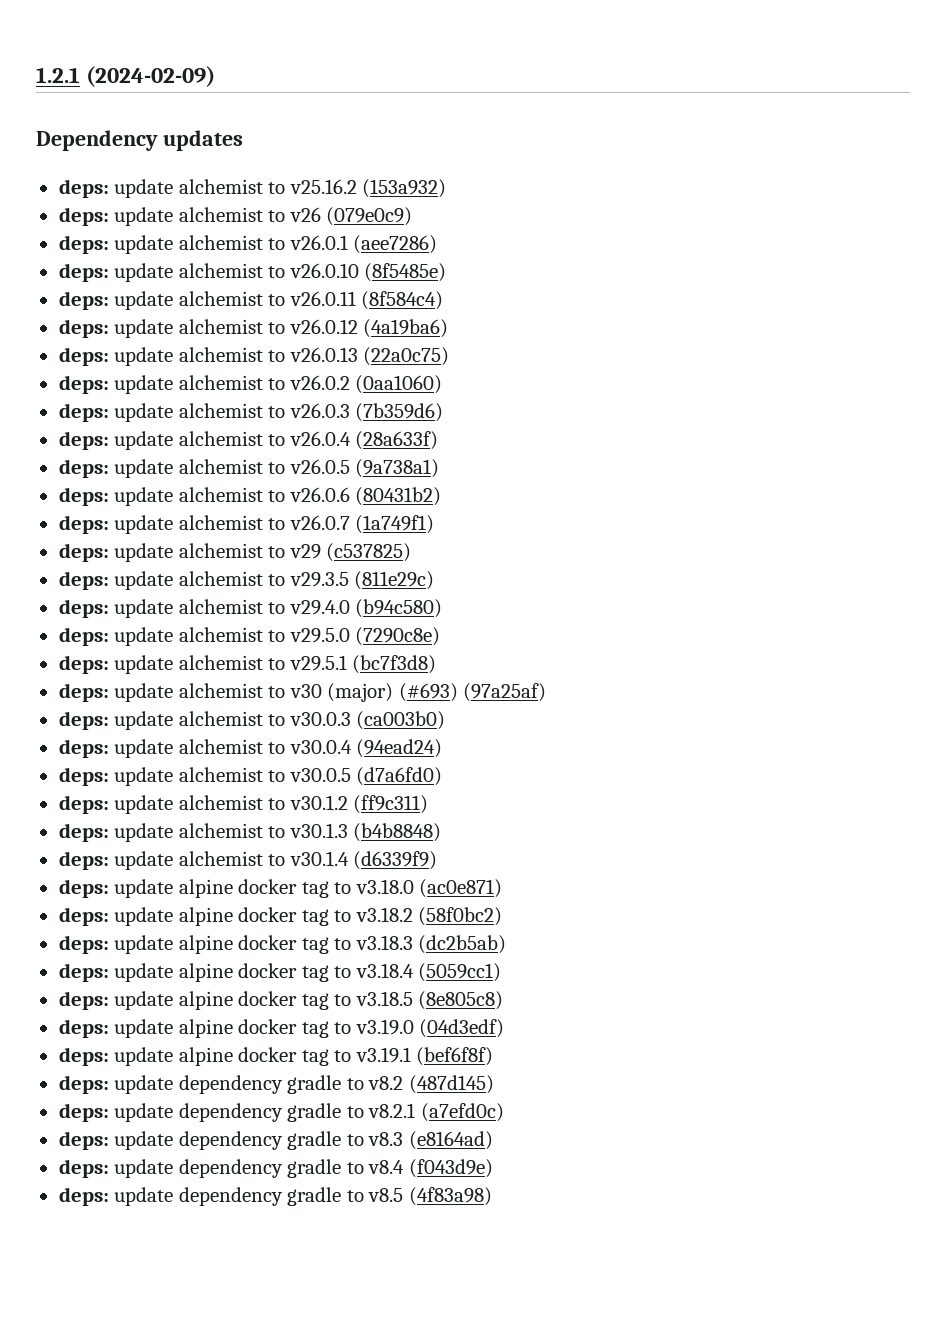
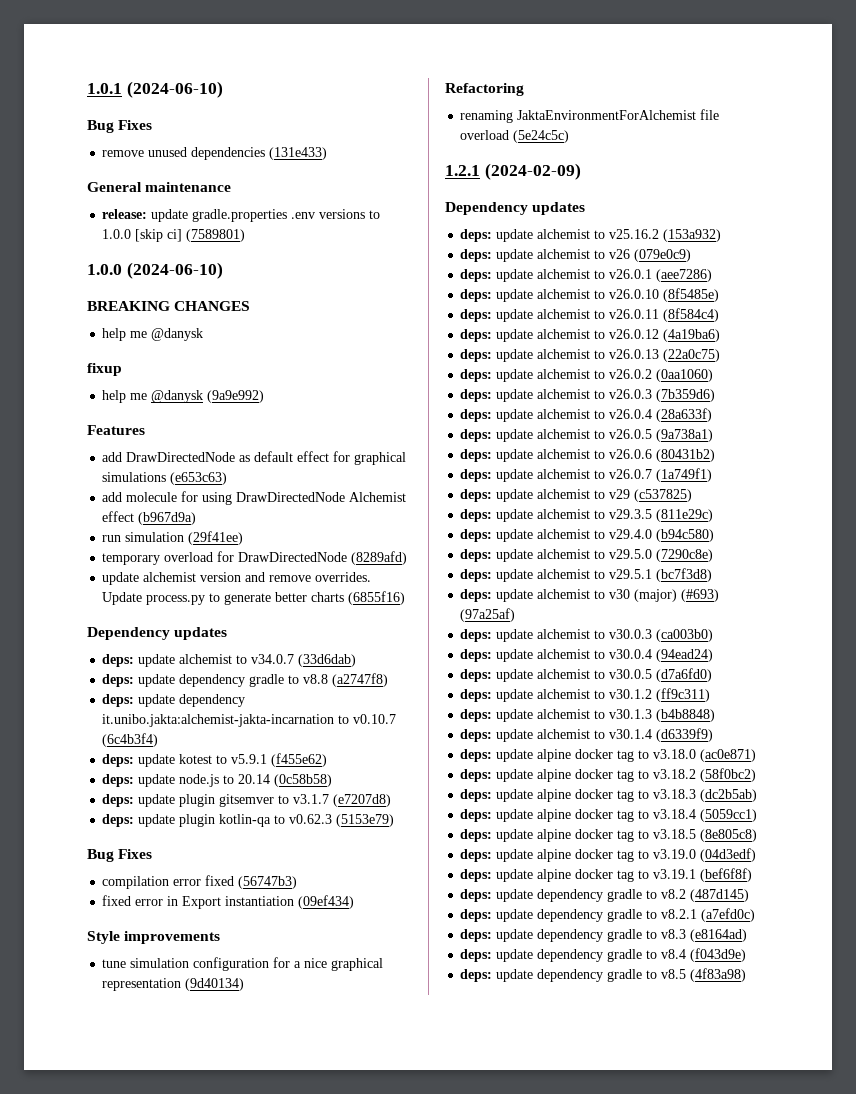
+ 1.0.1 (2024-06-10)
+ Bug Fixes
+ remove unused dependencies (131e433)
+ General maintenance
+ release: update gradle.properties .env versions to 1.0.0 [skip ci] (7589801)
+ 1.0.0 (2024-06-10)
+ BREAKING CHANGES
+ help me @danysk
+ fixup
+ help me @danysk (9a9e992)
+ Features
+ add DrawDirectedNode as default effect for graphical simulations (e653c63)
+ add molecule for using DrawDirectedNode Alchemist effect (b967d9a)
+ run simulation (29f41ee)
+ temporary overload for DrawDirectedNode (8289afd)
+ update alchemist version and remove overrides. Update process.py to generate better charts (6855f16)
+ Dependency updates
+ deps: update alchemist to v34.0.7 (33d6dab)
+ deps: update dependency gradle to v8.8 (a2747f8)
+ deps: update dependency it.unibo.jakta:alchemist-jakta-incarnation to v0.10.7 (6c4b3f4)
+ deps: update kotest to v5.9.1 (f455e62)
+ deps: update node.js to 20.14 (0c58b58)
+ deps: update plugin gitsemver to v3.1.7 (e7207d8)
+ deps: update plugin kotlin-qa to v0.62.3 (5153e79)
+ Bug Fixes
+ compilation error fixed (56747b3)
+ fixed error in Export instantiation (09ef434)
+ Style improvements
+ tune simulation configuration for a nice graphical representation (9d40134)
+ Refactoring
+ renaming JaktaEnvironmentForAlchemist file overload (5e24c5c)

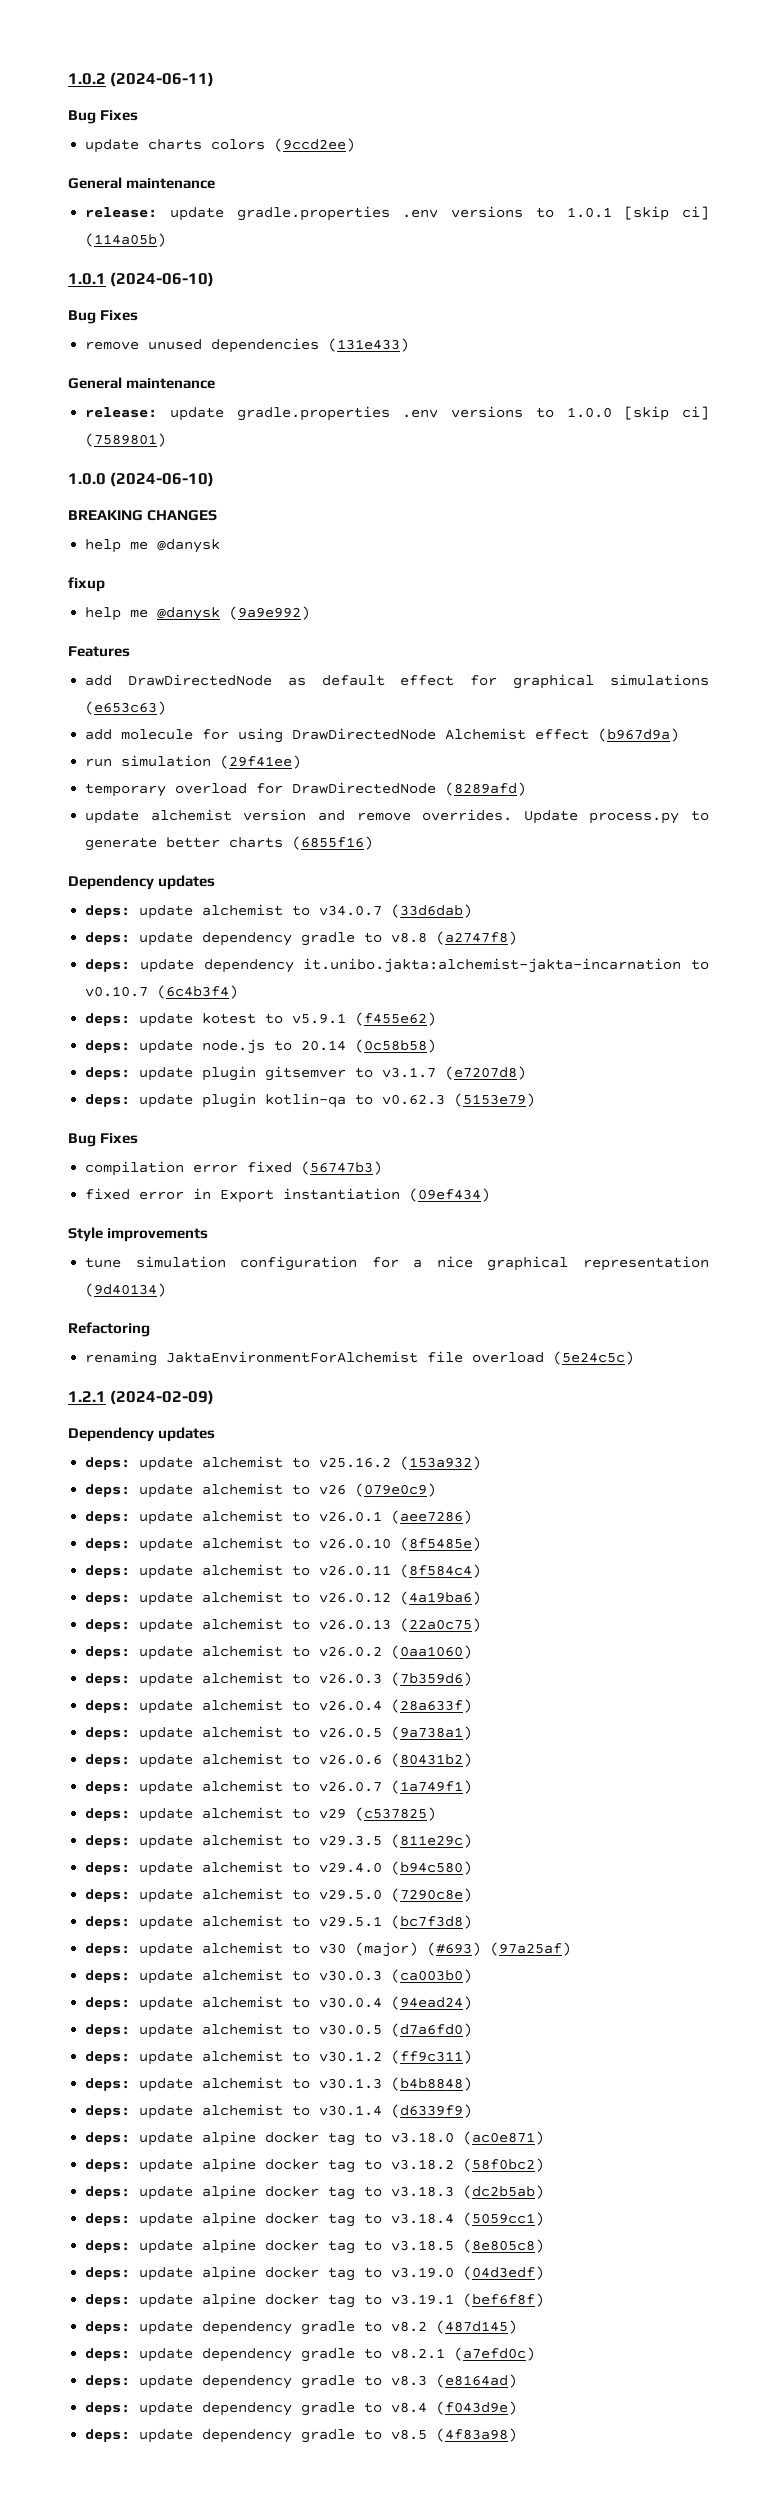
+ 1.0.2 (2024-06-11)
+ Bug Fixes
+ update charts colors (9ccd2ee)
+ General maintenance
+ release: update gradle.properties .env versions to 1.0.1 [skip ci] (114a05b)

